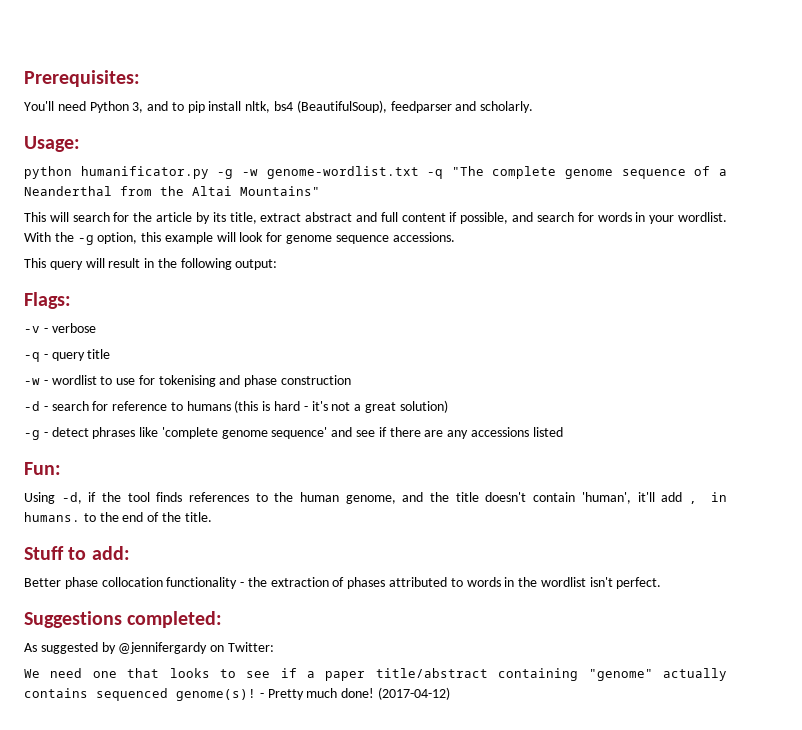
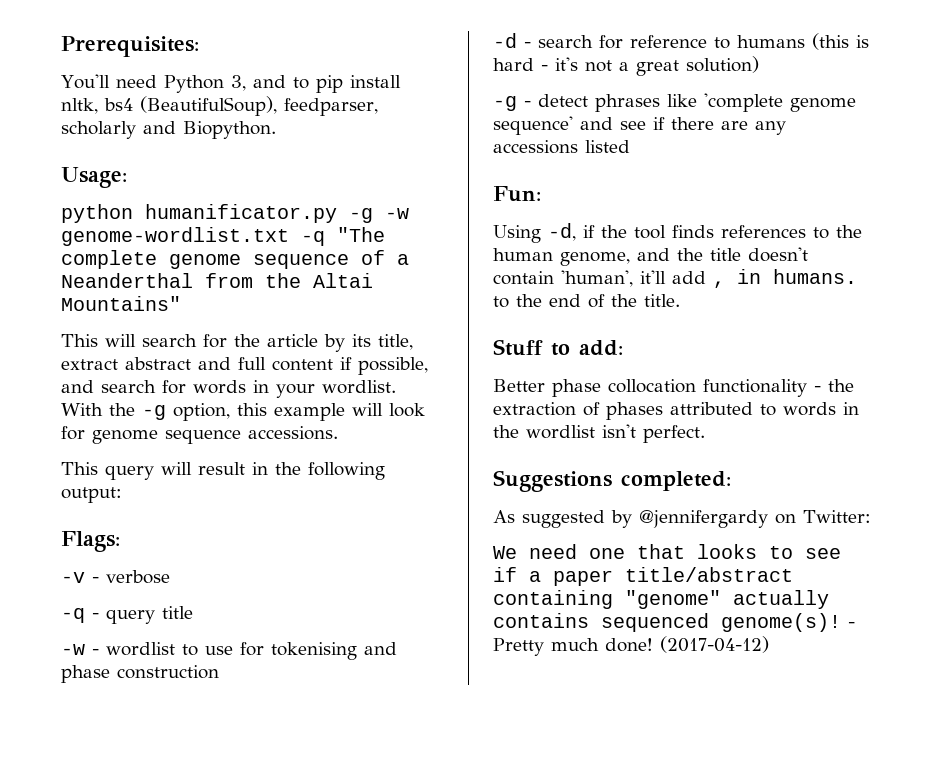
- You'll need Python 3, and to pip install nltk, bs4 (BeautifulSoup), feedparser and scholarly.
+ You'll need Python 3, and to pip install nltk, bs4 (BeautifulSoup), feedparser, scholarly and Biopython.

